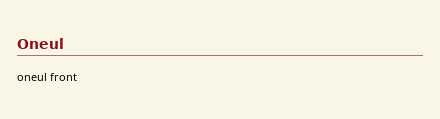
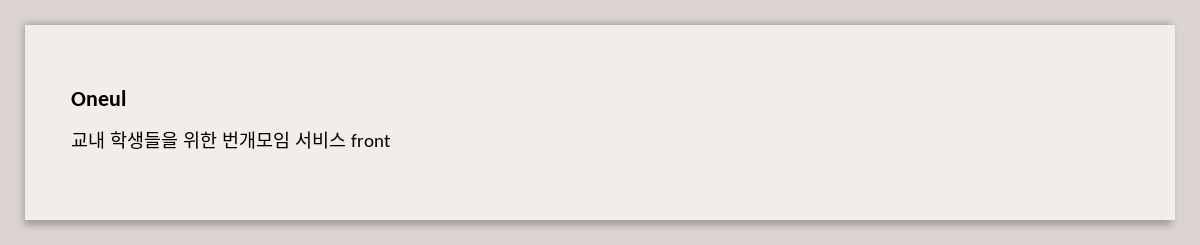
- oneul front
+ 교내 학생들을 위한 번개모임 서비스 front

